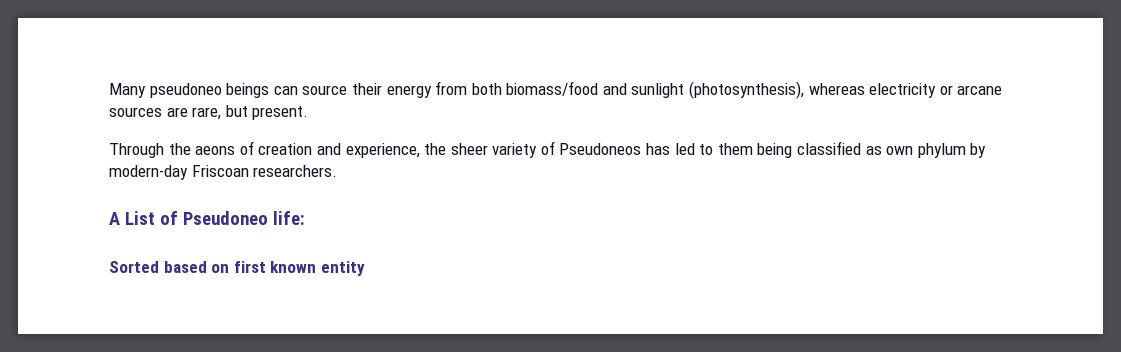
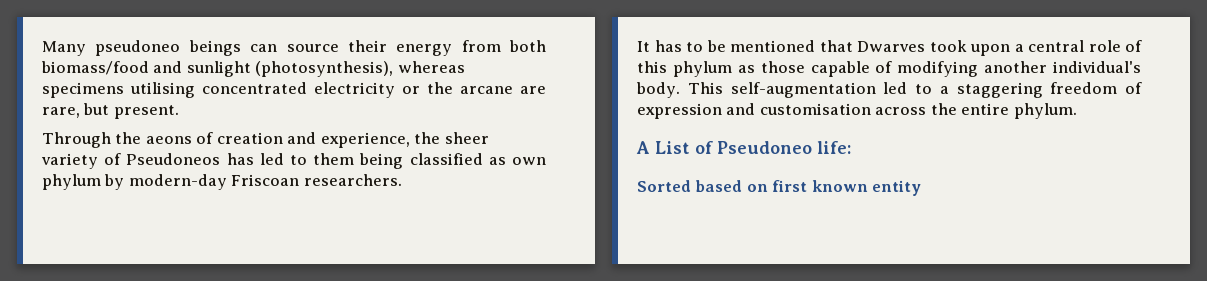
- Many pseudoneo beings can source their energy from both biomass/food and sunlight (photosynthesis), whereas electricity or arcane sources are rare, but present.
+ Many pseudoneo beings can source their energy from both biomass/food and sunlight (photosynthesis), whereas specimens utilising concentrated electricity or the arcane are rare, but present.
+ It has to be mentioned that Dwarves took upon a central role of this phylum as those capable of modifying another individual's body. This self-augmentation led to a staggering freedom of expression and customisation across the entire phylum.

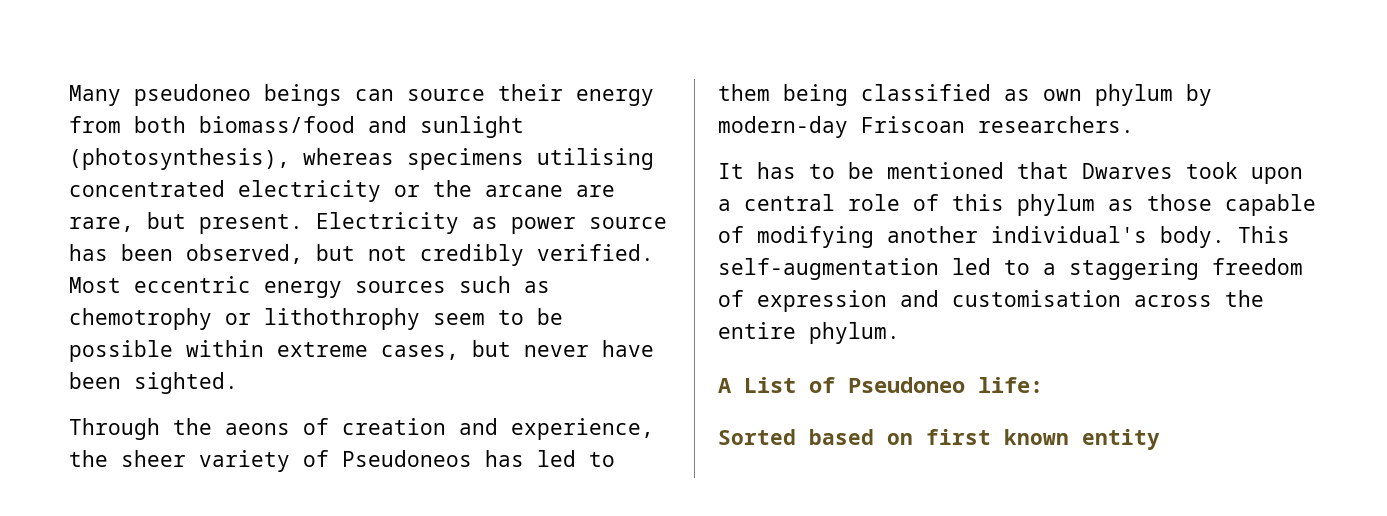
+ Electricity as power source has been observed, but not credibly verified. Most eccentric energy sources such as chemotrophy or lithothrophy seem to be possible within extreme cases, but never have been sighted.

